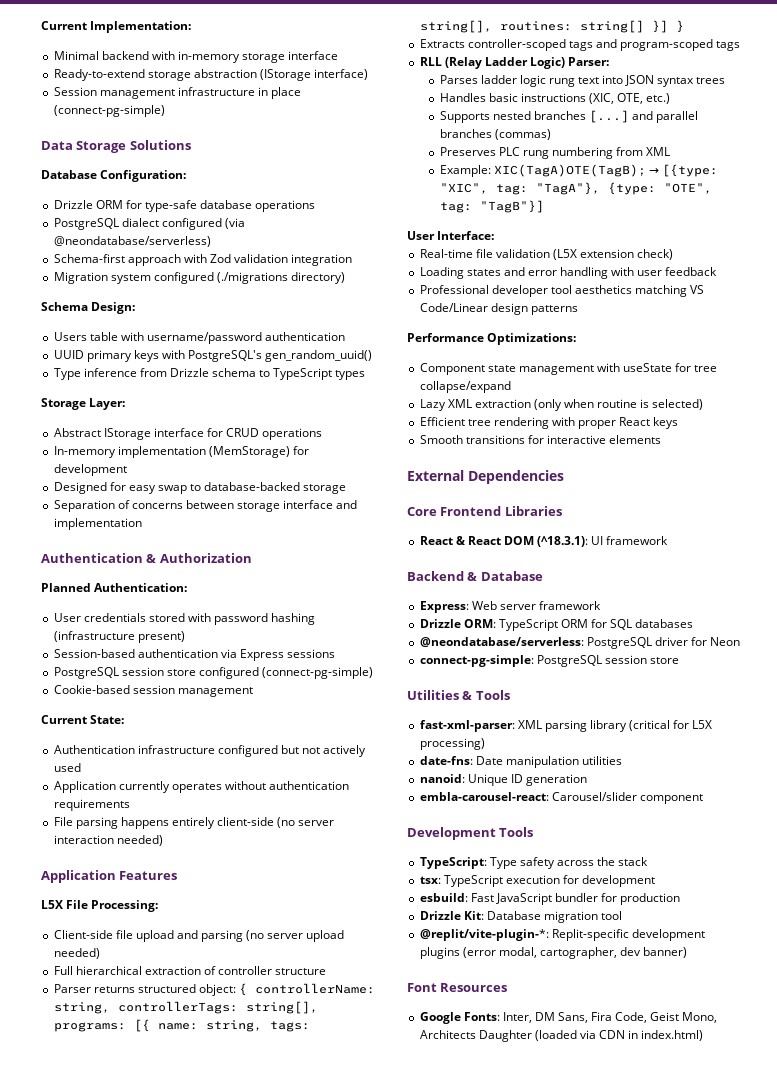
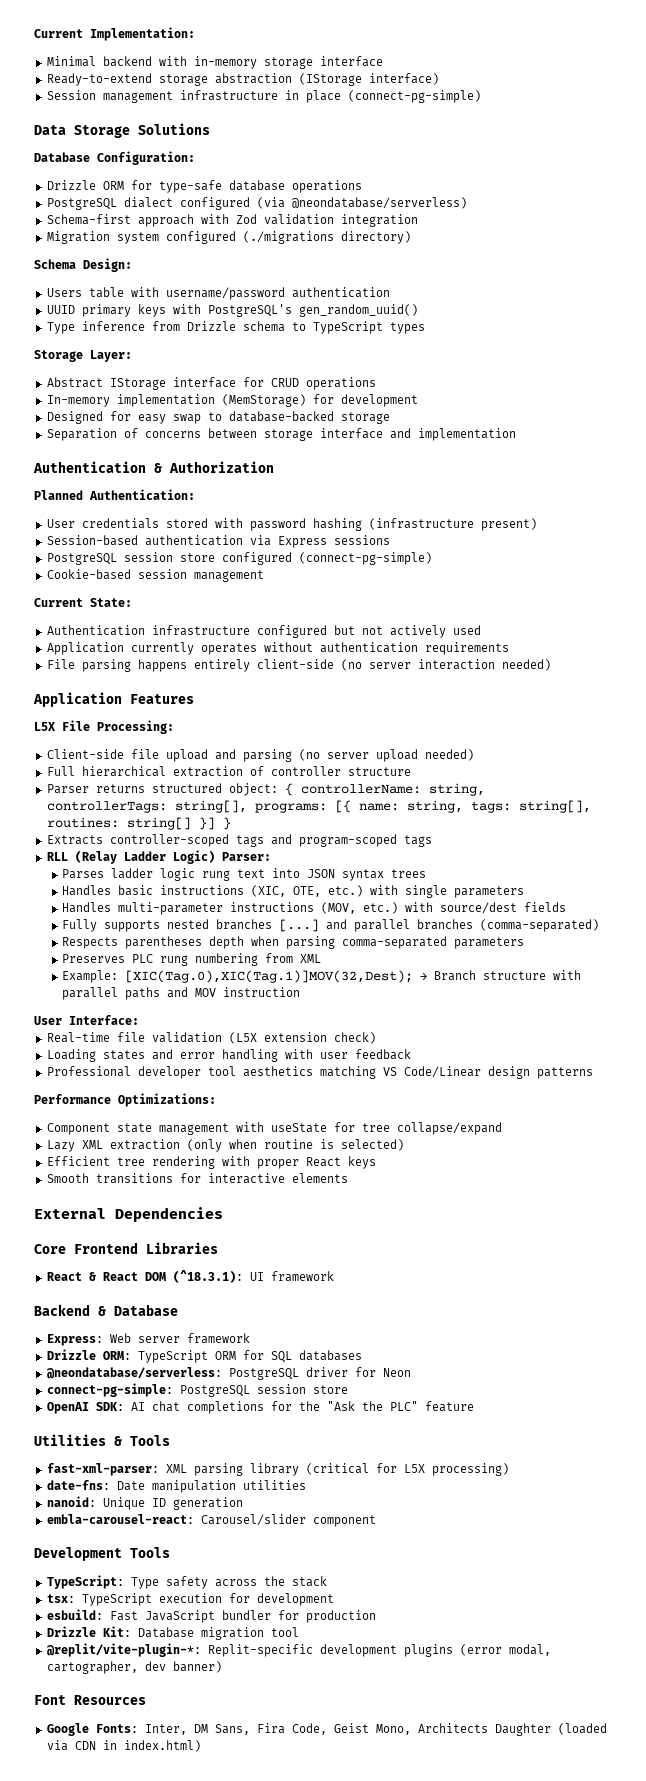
- Handles basic instructions (XIC, OTE, etc.)
- Supports nested branches [...] and parallel branches (commas)
+ Handles basic instructions (XIC, OTE, etc.) with single parameters
+ Handles multi-parameter instructions (MOV, etc.) with source/dest fields
+ Fully supports nested branches [...] and parallel branches (comma-separated)
+ Respects parentheses depth when parsing comma-separated parameters
- Example: XIC(TagA)OTE(TagB); → [{type: "XIC", tag: "TagA"}, {type: "OTE", tag: "TagB"}]
+ Example: [XIC(Tag.0),XIC(Tag.1)]MOV(32,Dest); → Branch structure with parallel paths and MOV instruction
+ OpenAI SDK: AI chat completions for the "Ask the PLC" feature

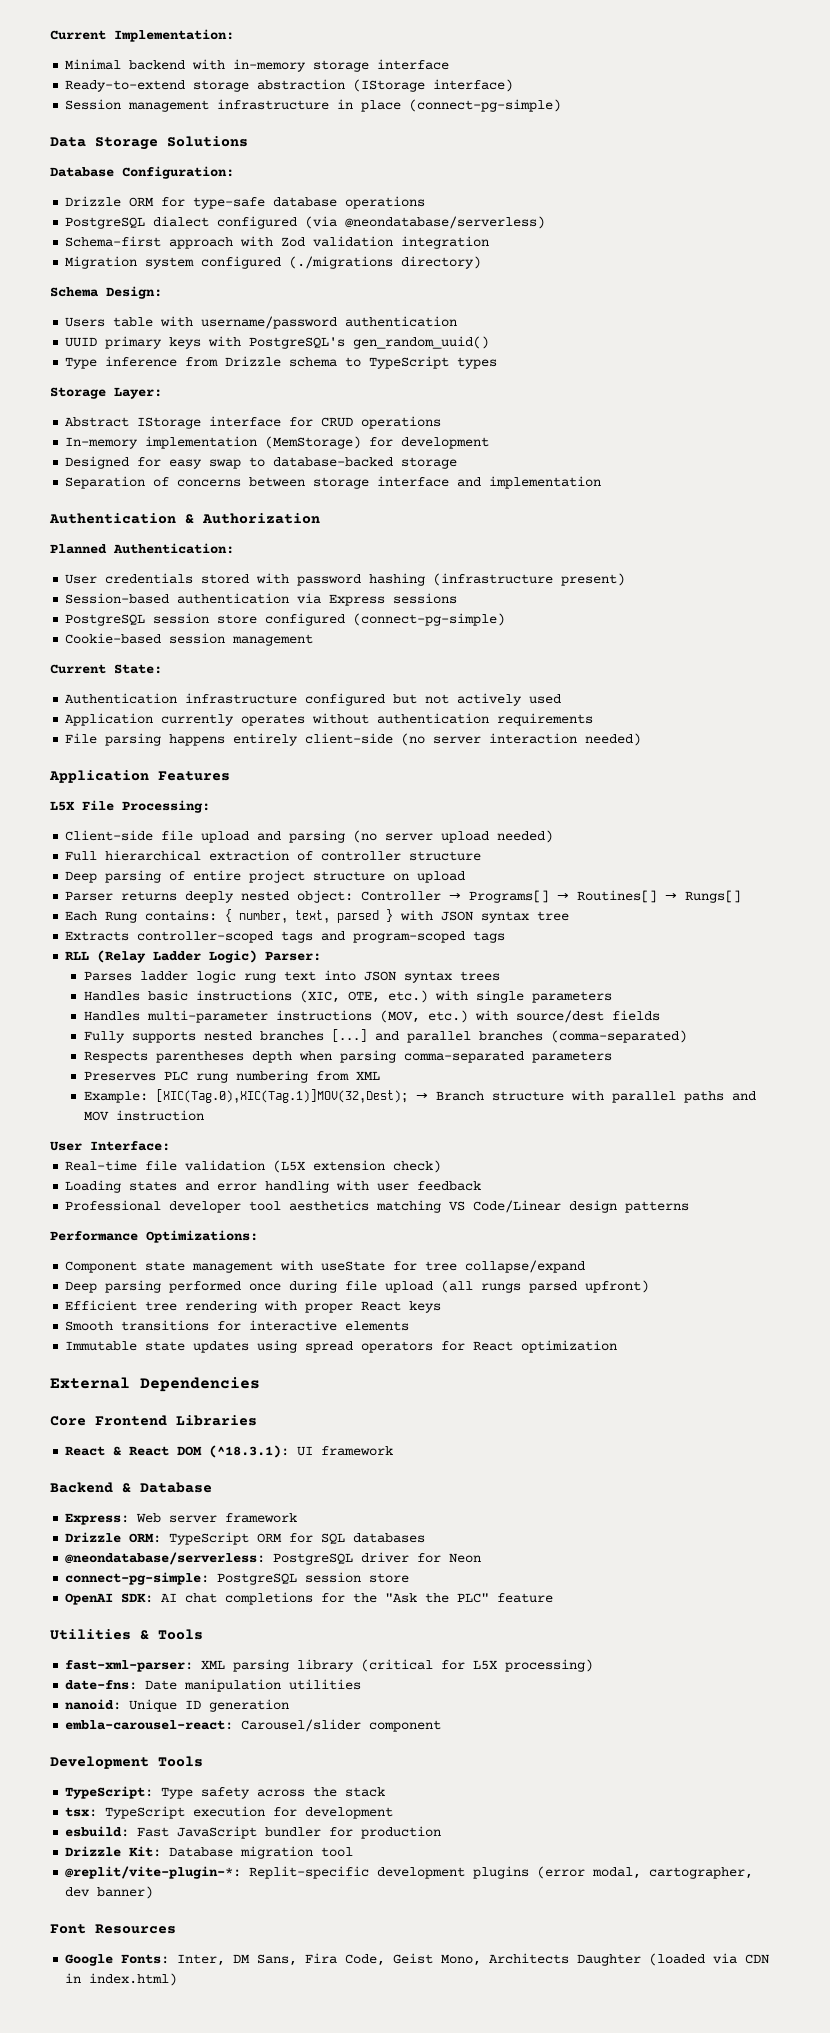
- Parser returns structured object: { controllerName: string, controllerTags: string[], programs: [{ name: string, tags: string[], routines: string[] }] }
+ Deep parsing of entire project structure on upload
+ Parser returns deeply nested object: Controller → Programs[] → Routines[] → Rungs[]
+ Each Rung contains: { number, text, parsed } with JSON syntax tree
- Lazy XML extraction (only when routine is selected)
+ Deep parsing performed once during file upload (all rungs parsed upfront)
+ Immutable state updates using spread operators for React optimization

